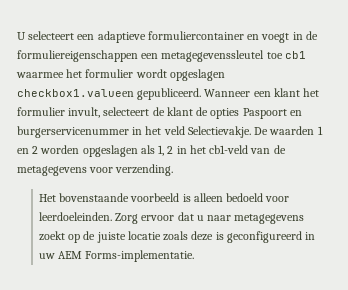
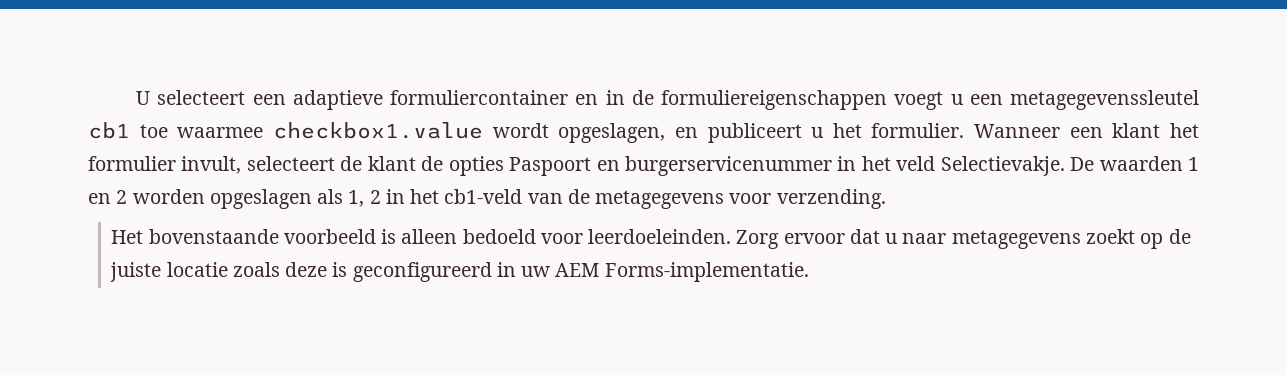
- U selecteert een adaptieve formuliercontainer en voegt in de formuliereigenschappen een metagegevenssleutel toe cb1 waarmee het formulier wordt opgeslagen checkbox1.valueen gepubliceerd.
+ U selecteert een adaptieve formuliercontainer en in de formuliereigenschappen voegt u een metagegevenssleutel cb1 toe waarmee checkbox1.value wordt opgeslagen, en publiceert u het formulier.

